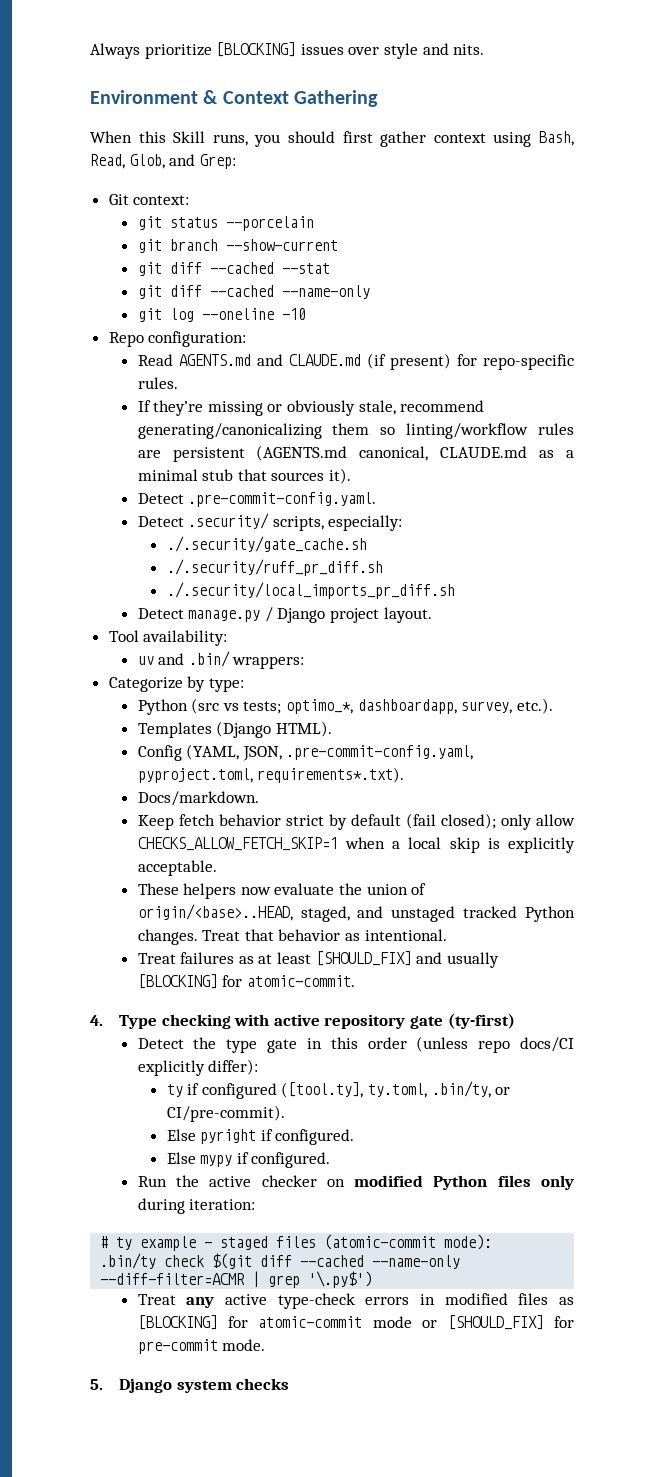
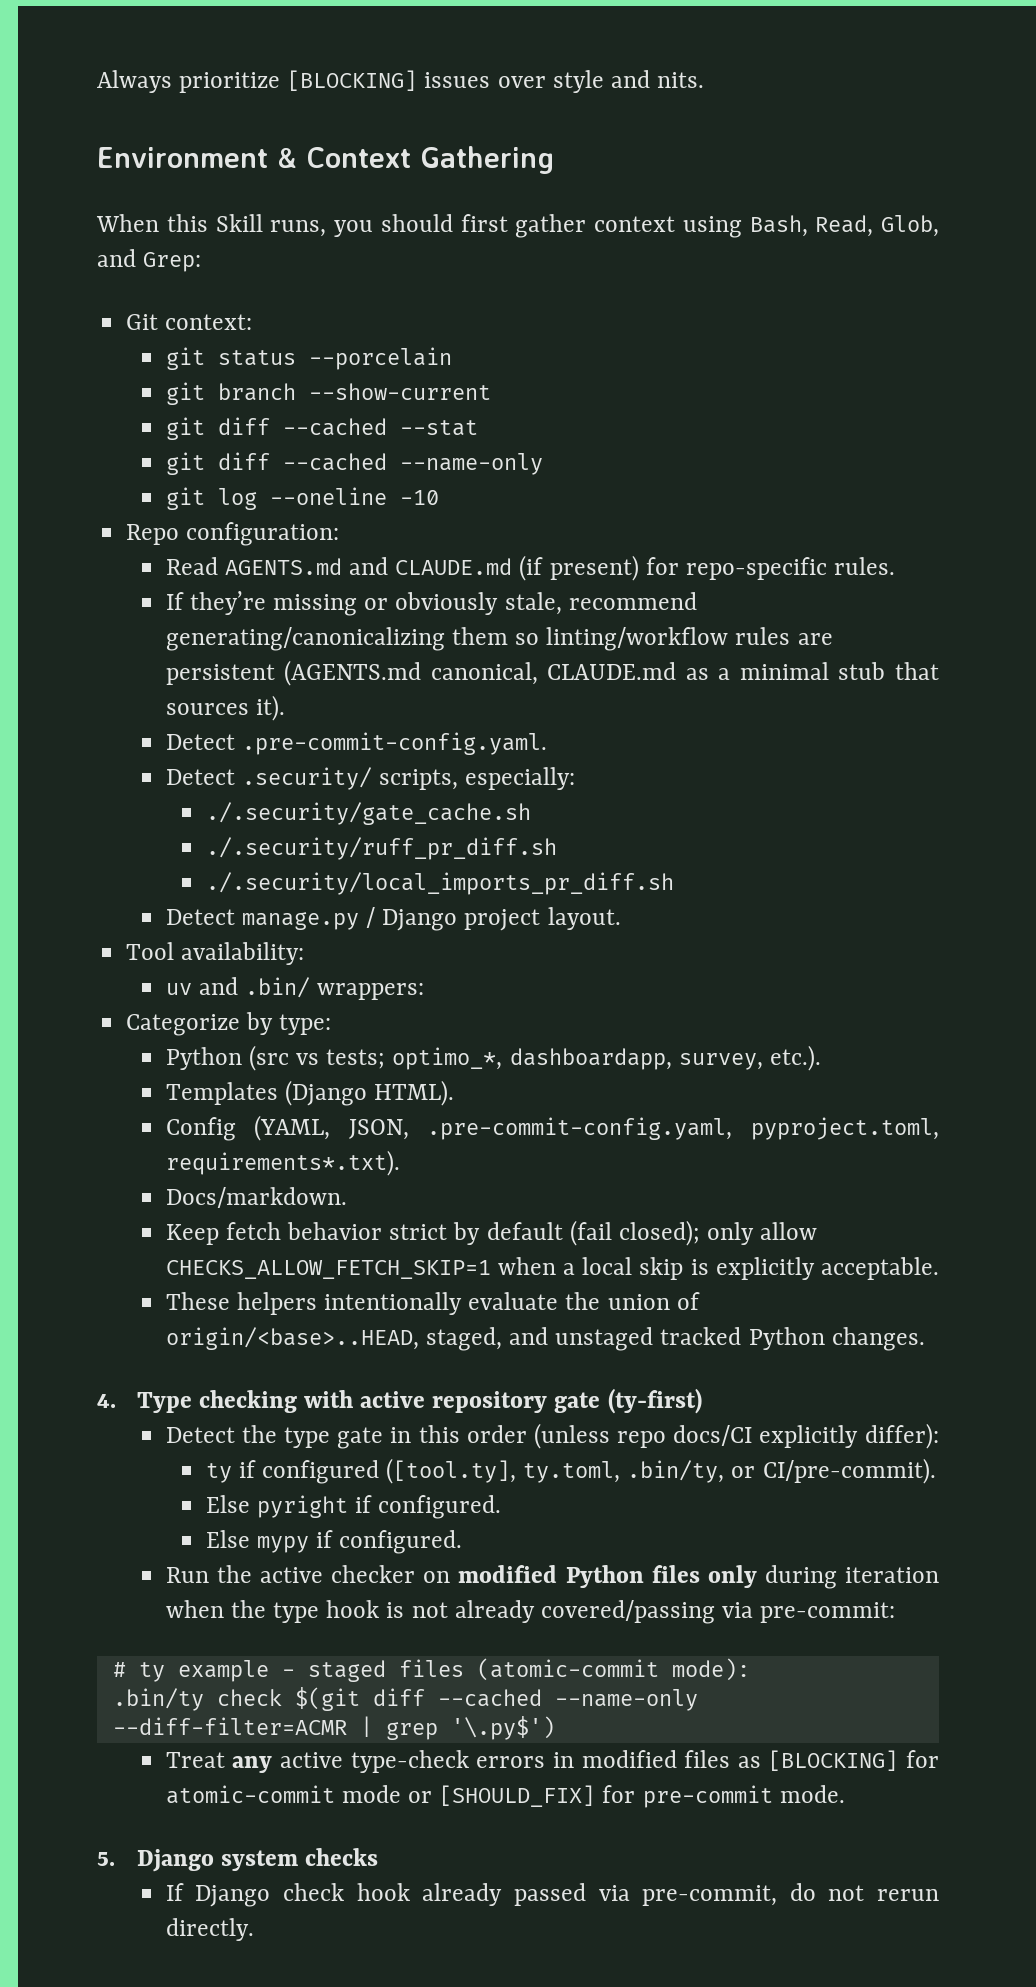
- These helpers now evaluate the union of origin/<base>..HEAD, staged, and unstaged tracked Python changes. Treat that behavior as intentional.
- Treat failures as at least [SHOULD_FIX] and usually [BLOCKING] for atomic-commit.
+ These helpers intentionally evaluate the union of origin/<base>..HEAD, staged, and unstaged tracked Python changes.
- Run the active checker on modified Python files only during iteration:
+ Run the active checker on modified Python files only during iteration when the type hook is not already covered/passing via pre-commit:
+ If Django check hook already passed via pre-commit, do not rerun directly.

